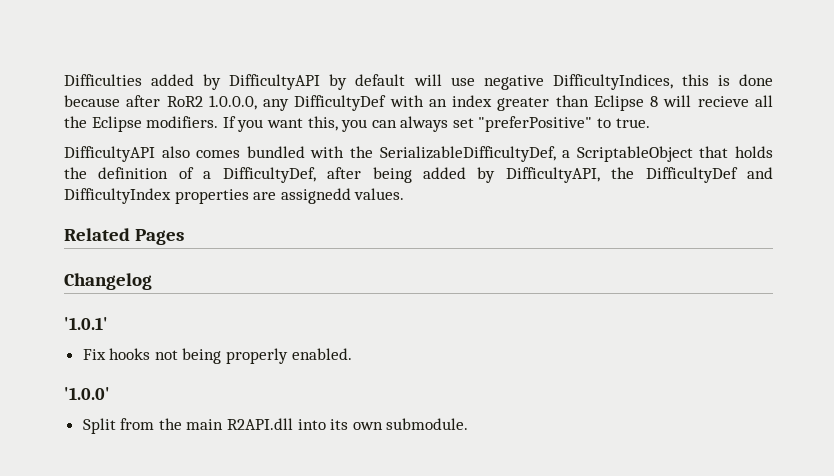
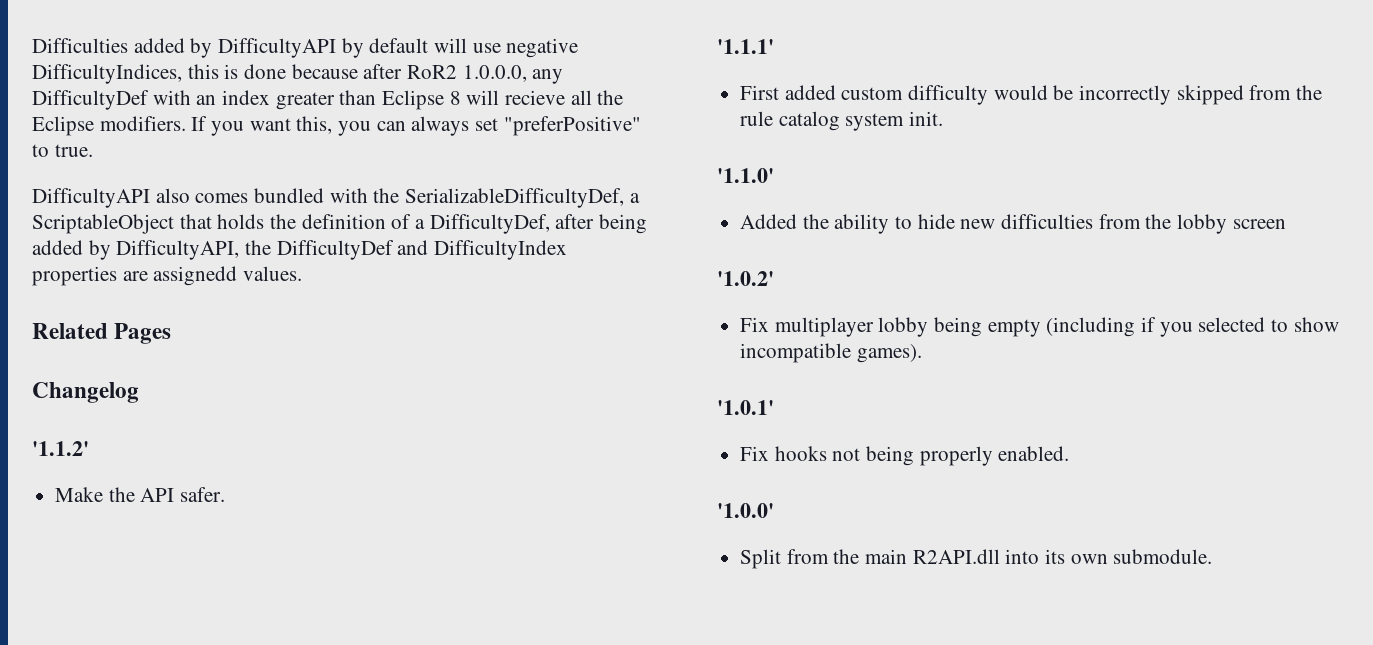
+ '1.1.2'
+ Make the API safer.
+ '1.1.1'
+ First added custom difficulty would be incorrectly skipped from the rule catalog system init.
+ '1.1.0'
+ Added the ability to hide new difficulties from the lobby screen
+ '1.0.2'
+ Fix multiplayer lobby being empty (including if you selected to show incompatible games).

